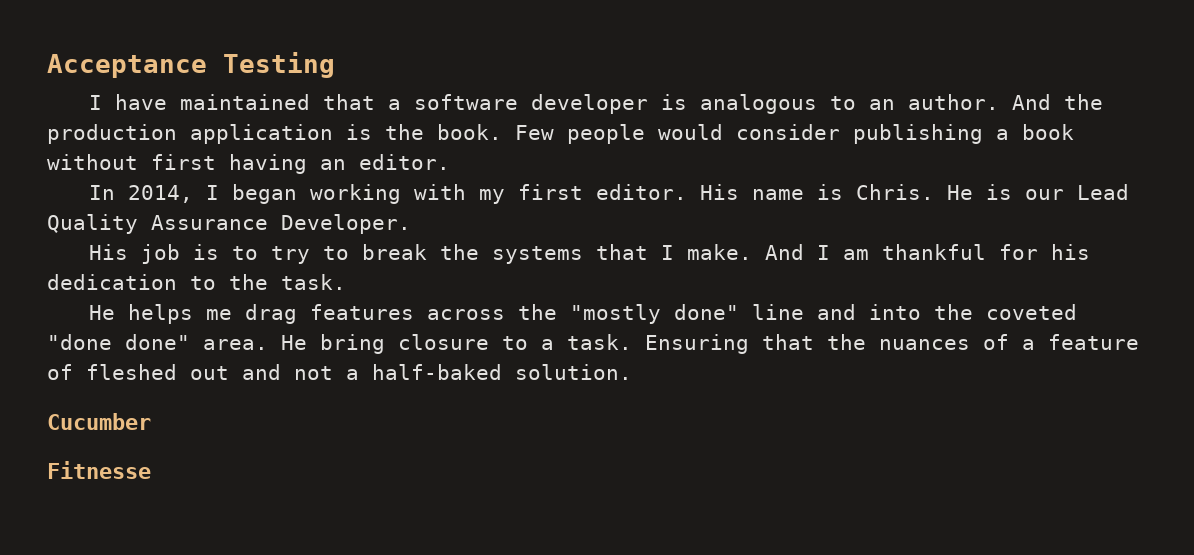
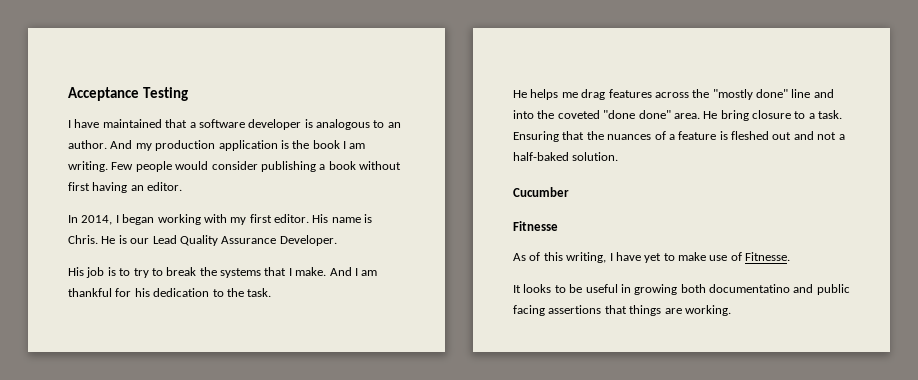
- And the production application is the book.
+ And my production application is the book I am writing.
- Ensuring that the nuances of a feature of fleshed out and not a half-baked solution.
+ Ensuring that the nuances of a feature is fleshed out and not a half-baked solution.
+ As of this writing, I have yet to make use of Fitnesse.
+ It looks to be useful in growing both documentatino and public facing assertions that things are working.

